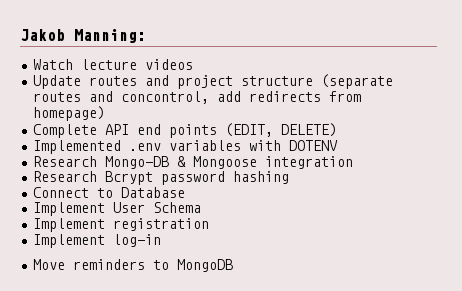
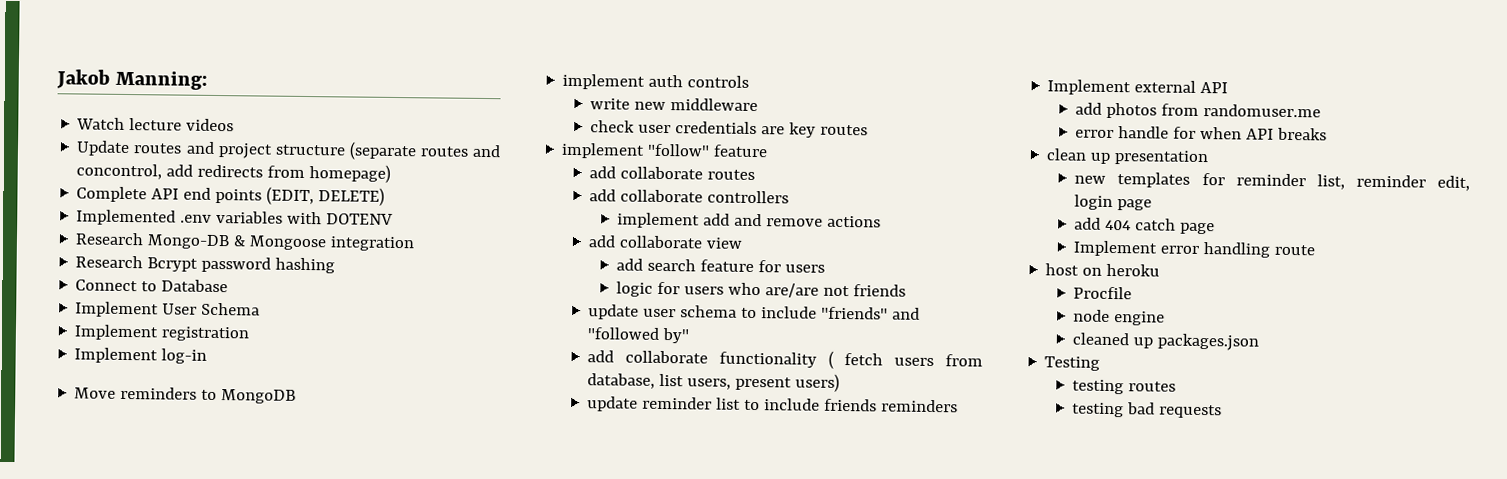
+ implement auth controls
+ write new middleware
+ check user credentials are key routes
+ implement "follow" feature
+ add collaborate routes
+ add collaborate controllers
+ implement add and remove actions
+ add collaborate view
+ add search feature for users
+ logic for users who are/are not friends
+ update user schema to include "friends" and "followed by"
+ add collaborate functionality ( fetch users from database, list users, present users)
+ update reminder list to include friends reminders
+ Implement external API
+ add photos from randomuser.me
+ error handle for when API breaks
+ clean up presentation
+ new templates for reminder list, reminder edit, login page
+ add 404 catch page
+ Implement error handling route
+ host on heroku
+ Procfile
+ node engine
+ cleaned up packages.json
+ Testing
+ testing routes
+ testing bad requests

